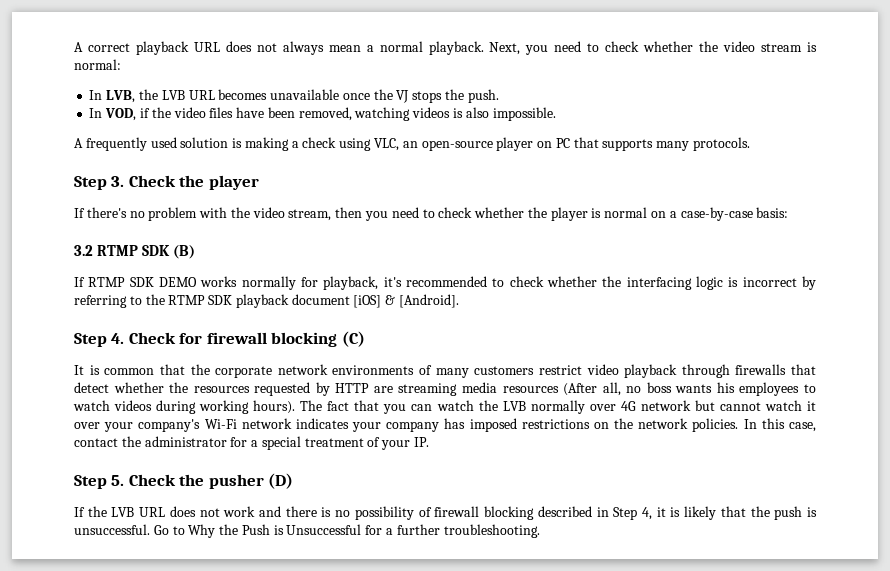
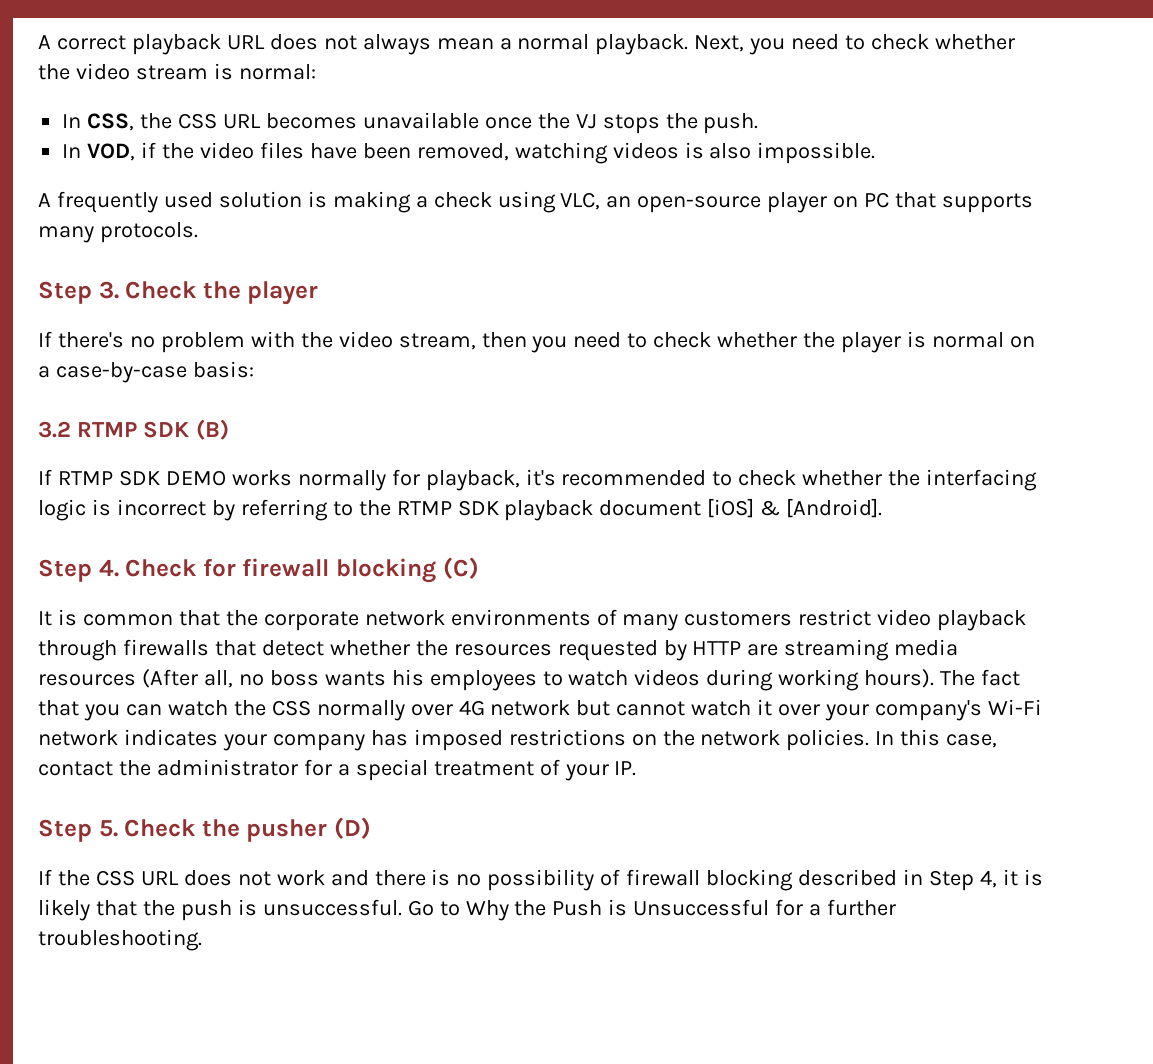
- In LVB, the LVB URL becomes unavailable once the VJ stops the push.
+ In CSS, the CSS URL becomes unavailable once the VJ stops the push.
- The fact that you can watch the LVB normally over 4G network but cannot watch it over your company's Wi-Fi network indicates your company has imposed restrictions on the network policies.
+ The fact that you can watch the CSS normally over 4G network but cannot watch it over your company's Wi-Fi network indicates your company has imposed restrictions on the network policies.
- If the LVB URL does not work and there is no possibility of firewall blocking described in Step 4, it is likely that the push is unsuccessful.
+ If the CSS URL does not work and there is no possibility of firewall blocking described in Step 4, it is likely that the push is unsuccessful.

